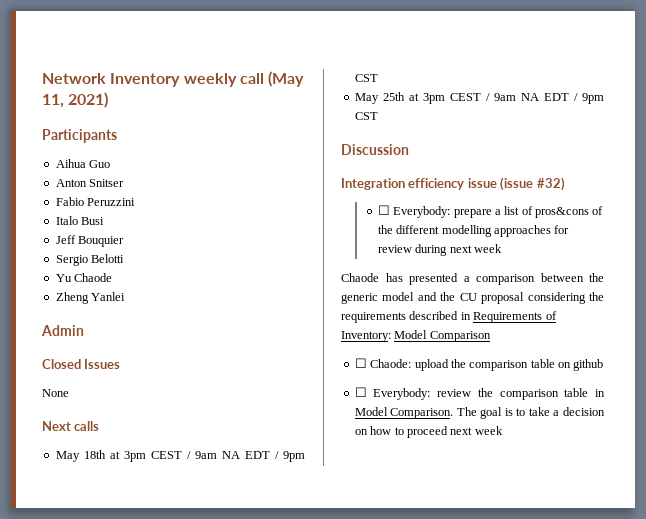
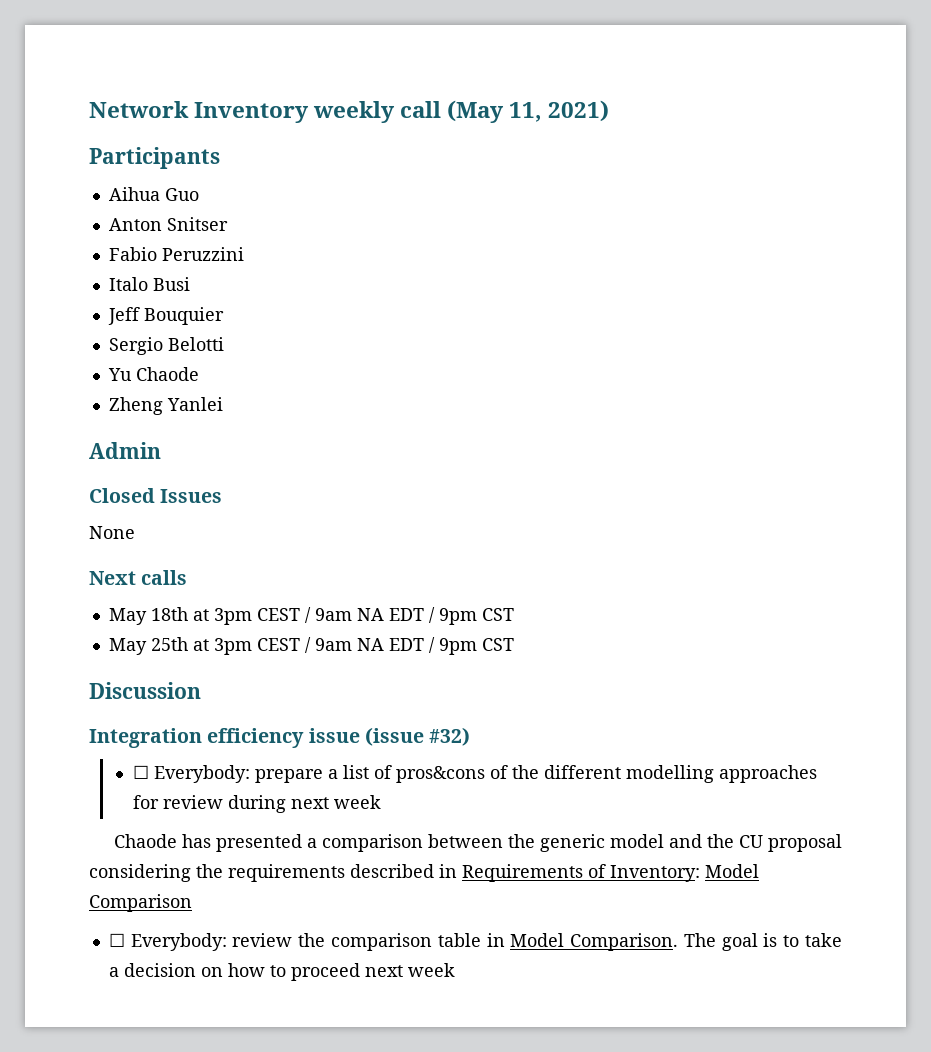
- ☐ Chaode: upload the comparison table on github

